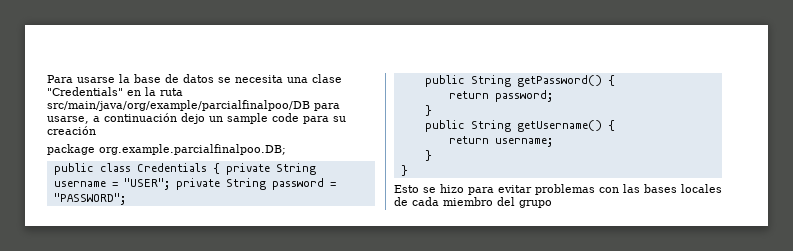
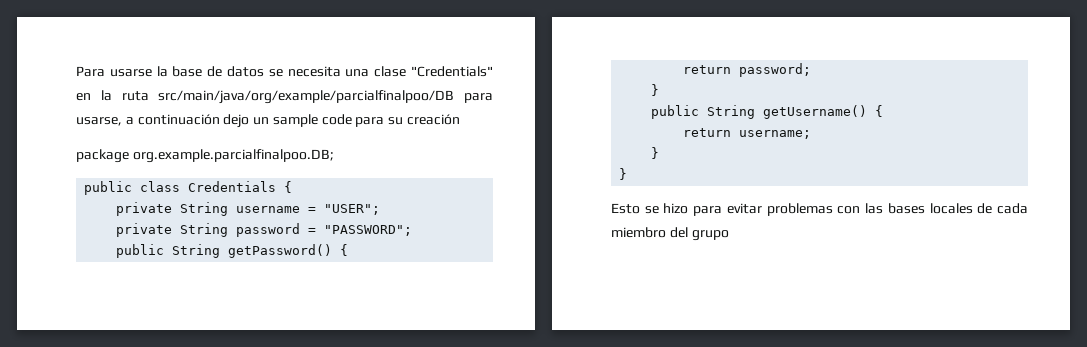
- public class Credentials { private String username = "USER"; private String password = "PASSWORD";
+ public class Credentials {
+ private String username = "USER";
+ private String password = "PASSWORD";

